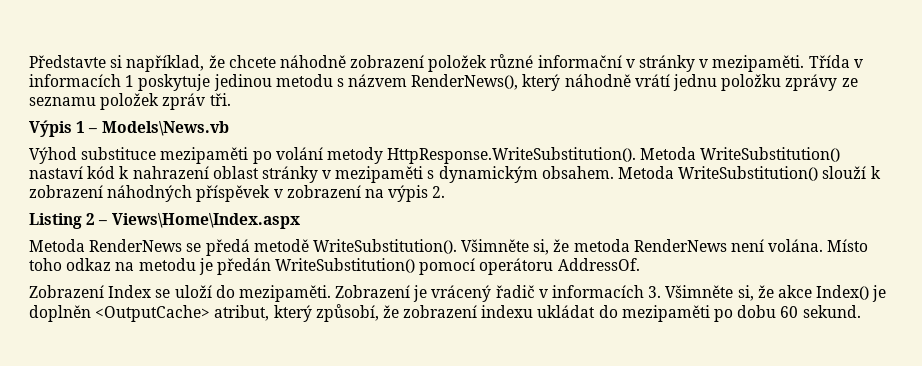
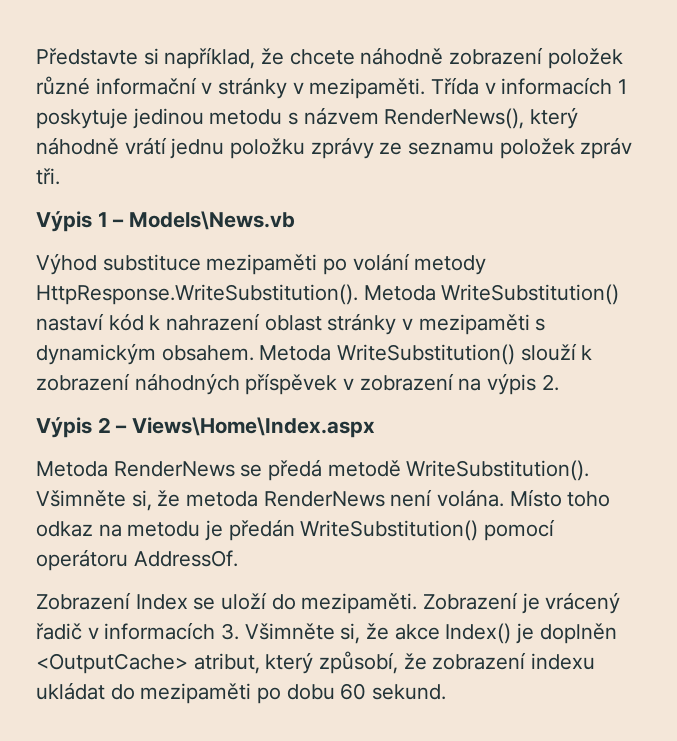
- Listing 2 – Views\Home\Index.aspx
+ Výpis 2 – Views\Home\Index.aspx

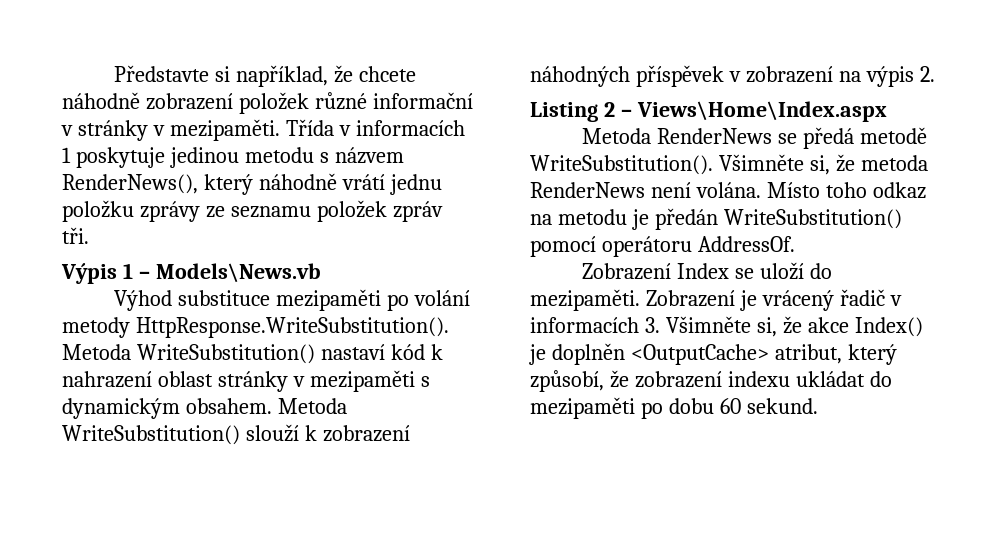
- Výpis 2 – Views\Home\Index.aspx
+ Listing 2 – Views\Home\Index.aspx

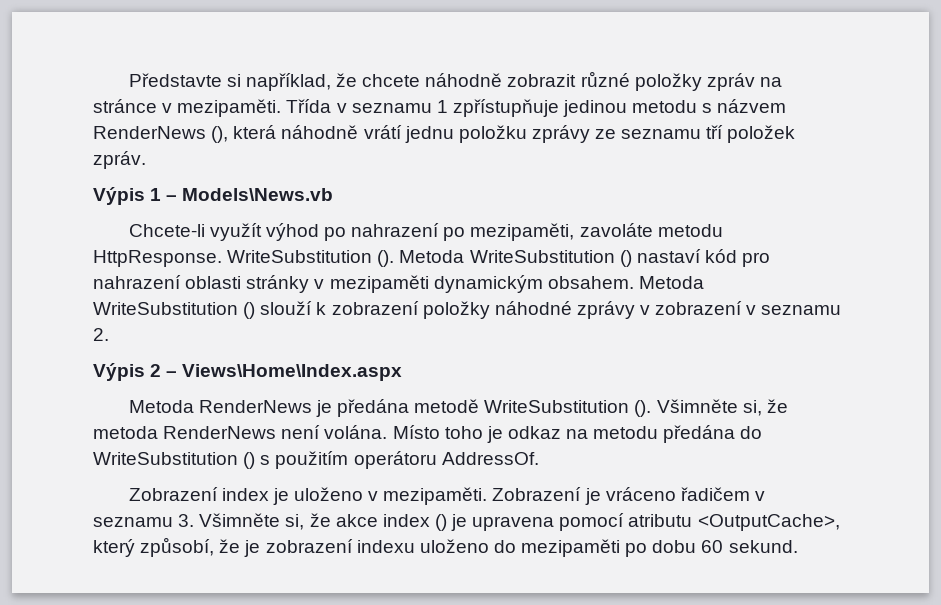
- Představte si například, že chcete náhodně zobrazení položek různé informační v stránky v mezipaměti.
+ Představte si například, že chcete náhodně zobrazit různé položky zpráv na stránce v mezipaměti.
- Třída v informacích 1 poskytuje jedinou metodu s názvem RenderNews(), který náhodně vrátí jednu položku zprávy ze seznamu položek zpráv tři.
+ Třída v seznamu 1 zpřístupňuje jedinou metodu s názvem RenderNews (), která náhodně vrátí jednu položku zprávy ze seznamu tří položek zpráv.
- Výhod substituce mezipaměti po volání metody HttpResponse.WriteSubstitution(). Metoda WriteSubstitution() nastaví kód k nahrazení oblast stránky v mezipaměti s dynamickým obsahem.
+ Chcete-li využít výhod po nahrazení po mezipaměti, zavoláte metodu HttpResponse. WriteSubstitution (). Metoda WriteSubstitution () nastaví kód pro nahrazení oblasti stránky v mezipaměti dynamickým obsahem.
- Metoda WriteSubstitution() slouží k zobrazení náhodných příspěvek v zobrazení na výpis 2.
+ Metoda WriteSubstitution () slouží k zobrazení položky náhodné zprávy v zobrazení v seznamu 2.
- Listing 2 – Views\Home\Index.aspx
+ Výpis 2 – Views\Home\Index.aspx
- Metoda RenderNews se předá metodě WriteSubstitution().
+ Metoda RenderNews je předána metodě WriteSubstitution ().
- Místo toho odkaz na metodu je předán WriteSubstitution() pomocí operátoru AddressOf.
- Zobrazení Index se uloží do mezipaměti. Zobrazení je vrácený řadič v informacích 3. Všimněte si, že akce Index() je doplněn <OutputCache> atribut, který způsobí, že zobrazení indexu ukládat do mezipaměti po dobu 60 sekund.
+ Místo toho je odkaz na metodu předána do WriteSubstitution () s použitím operátoru AddressOf.
+ Zobrazení index je uloženo v mezipaměti. Zobrazení je vráceno řadičem v seznamu 3. Všimněte si, že akce index () je upravena pomocí atributu <OutputCache>, který způsobí, že je zobrazení indexu uloženo do mezipaměti po dobu 60 sekund.

